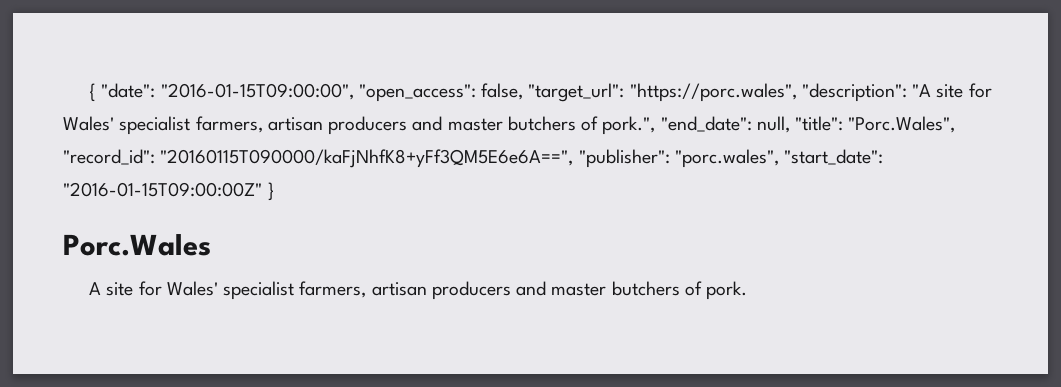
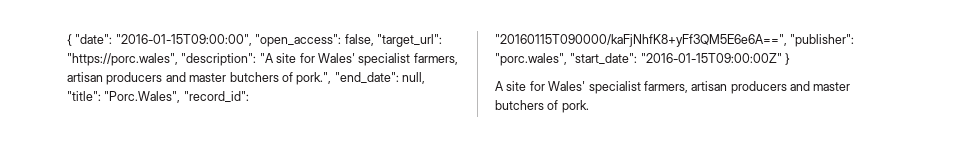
- Porc.Wales

